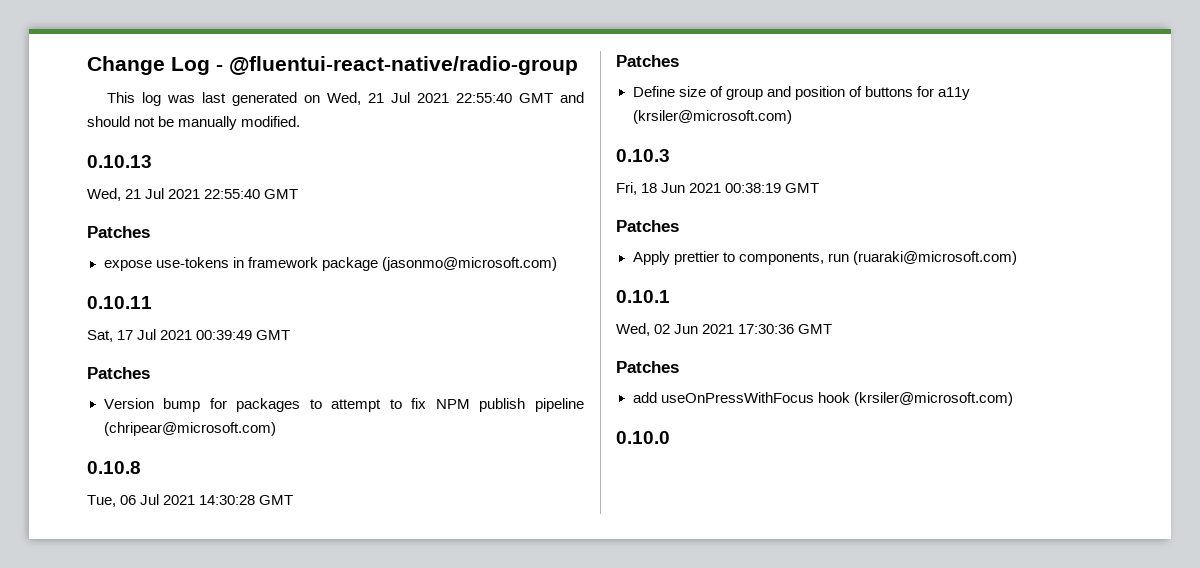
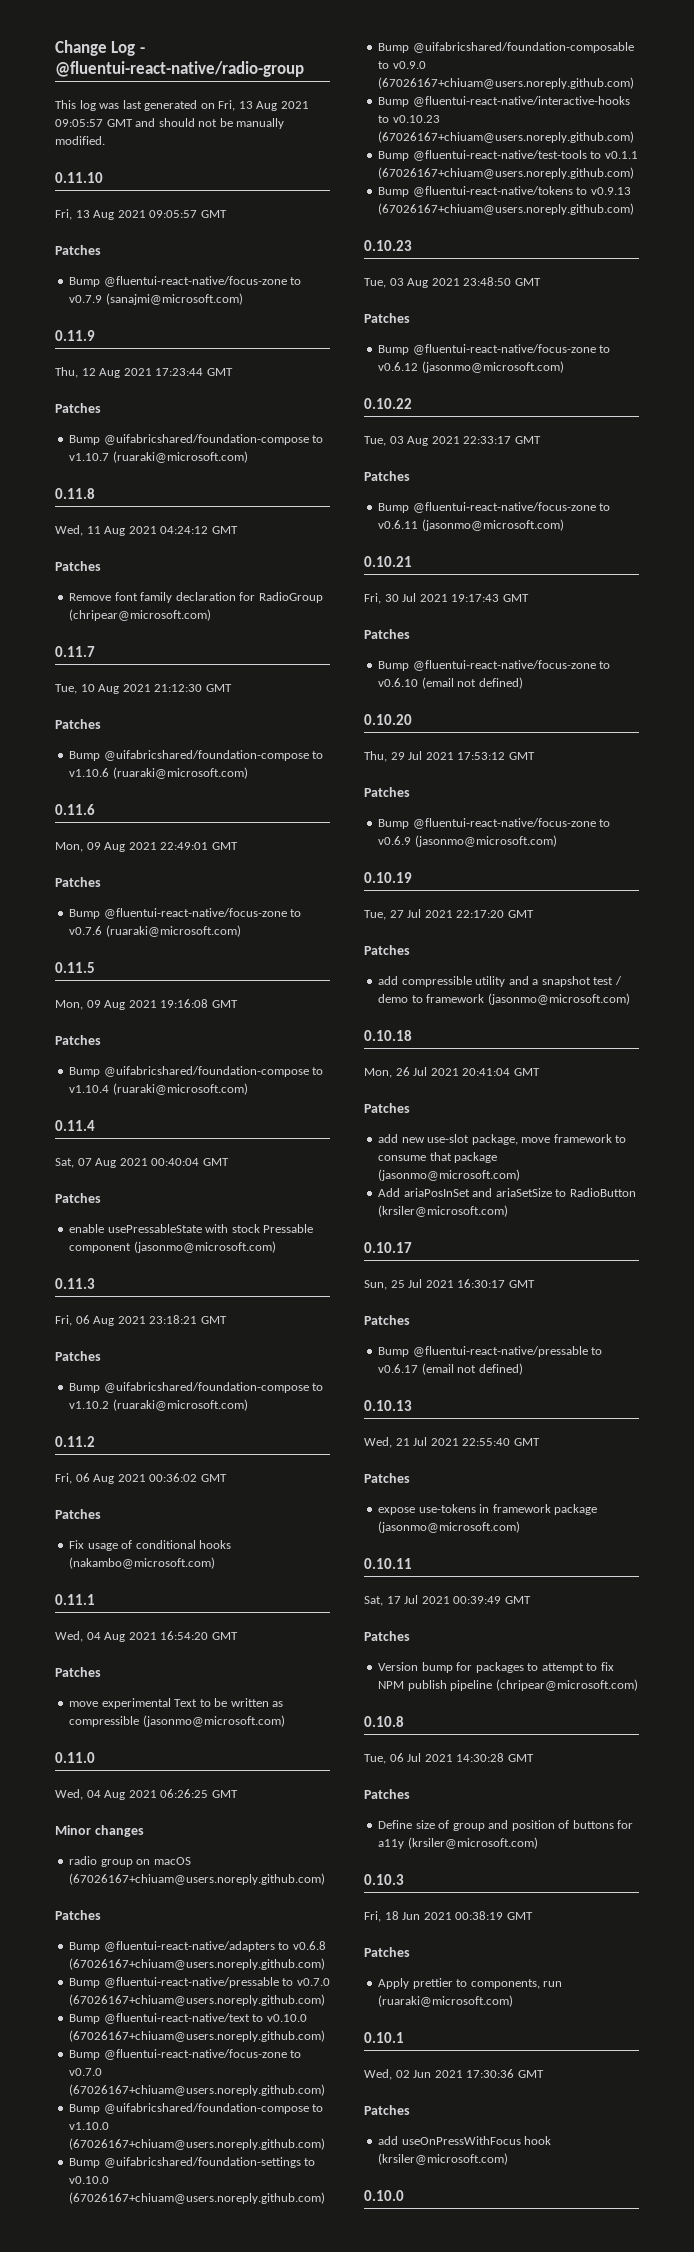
- This log was last generated on Wed, 21 Jul 2021 22:55:40 GMT and should not be manually modified.
+ This log was last generated on Fri, 13 Aug 2021 09:05:57 GMT and should not be manually modified.
+ 0.11.10
+ Fri, 13 Aug 2021 09:05:57 GMT
+ Patches
+ Bump @fluentui-react-native/focus-zone to v0.7.9 (sanajmi@microsoft.com)
+ 0.11.9
+ Thu, 12 Aug 2021 17:23:44 GMT
+ Patches
+ Bump @uifabricshared/foundation-compose to v1.10.7 (ruaraki@microsoft.com)
+ 0.11.8
+ Wed, 11 Aug 2021 04:24:12 GMT
+ Patches
+ Remove font family declaration for RadioGroup (chripear@microsoft.com)
+ 0.11.7
+ Tue, 10 Aug 2021 21:12:30 GMT
+ Patches
+ Bump @uifabricshared/foundation-compose to v1.10.6 (ruaraki@microsoft.com)
+ 0.11.6
+ Mon, 09 Aug 2021 22:49:01 GMT
+ Patches
+ Bump @fluentui-react-native/focus-zone to v0.7.6 (ruaraki@microsoft.com)
+ 0.11.5
+ Mon, 09 Aug 2021 19:16:08 GMT
+ Patches
+ Bump @uifabricshared/foundation-compose to v1.10.4 (ruaraki@microsoft.com)
+ 0.11.4
+ Sat, 07 Aug 2021 00:40:04 GMT
+ Patches
+ enable usePressableState with stock Pressable component (jasonmo@microsoft.com)
+ 0.11.3
+ Fri, 06 Aug 2021 23:18:21 GMT
+ Patches
+ Bump @uifabricshared/foundation-compose to v1.10.2 (ruaraki@microsoft.com)
+ 0.11.2
+ Fri, 06 Aug 2021 00:36:02 GMT
+ Patches
+ Fix usage of conditional hooks (nakambo@microsoft.com)
+ 0.11.1
+ Wed, 04 Aug 2021 16:54:20 GMT
+ Patches
+ move experimental Text to be written as compressible (jasonmo@microsoft.com)
+ 0.11.0
+ Wed, 04 Aug 2021 06:26:25 GMT
+ Minor changes
+ radio group on macOS (67026167+chiuam@users.noreply.github.com)
+ Patches
+ Bump @fluentui-react-native/adapters to v0.6.8 (67026167+chiuam@users.noreply.github.com)
+ Bump @fluentui-react-native/pressable to v0.7.0 (67026167+chiuam@users.noreply.github.com)
+ Bump @fluentui-react-native/text to v0.10.0 (67026167+chiuam@users.noreply.github.com)
+ Bump @fluentui-react-native/focus-zone to v0.7.0 (67026167+chiuam@users.noreply.github.com)
+ Bump @uifabricshared/foundation-compose to v1.10.0 (67026167+chiuam@users.noreply.github.com)
+ Bump @uifabricshared/foundation-settings to v0.10.0 (67026167+chiuam@users.noreply.github.com)
+ Bump @uifabricshared/foundation-composable to v0.9.0 (67026167+chiuam@users.noreply.github.com)
+ Bump @fluentui-react-native/interactive-hooks to v0.10.23 (67026167+chiuam@users.noreply.github.com)
+ Bump @fluentui-react-native/test-tools to v0.1.1 (67026167+chiuam@users.noreply.github.com)
+ Bump @fluentui-react-native/tokens to v0.9.13 (67026167+chiuam@users.noreply.github.com)
+ 0.10.23
+ Tue, 03 Aug 2021 23:48:50 GMT
+ Patches
+ Bump @fluentui-react-native/focus-zone to v0.6.12 (jasonmo@microsoft.com)
+ 0.10.22
+ Tue, 03 Aug 2021 22:33:17 GMT
+ Patches
+ Bump @fluentui-react-native/focus-zone to v0.6.11 (jasonmo@microsoft.com)
+ 0.10.21
+ Fri, 30 Jul 2021 19:17:43 GMT
+ Patches
+ Bump @fluentui-react-native/focus-zone to v0.6.10 (email not defined)
+ 0.10.20
+ Thu, 29 Jul 2021 17:53:12 GMT
+ Patches
+ Bump @fluentui-react-native/focus-zone to v0.6.9 (jasonmo@microsoft.com)
+ 0.10.19
+ Tue, 27 Jul 2021 22:17:20 GMT
+ Patches
+ add compressible utility and a snapshot test / demo to framework (jasonmo@microsoft.com)
+ 0.10.18
+ Mon, 26 Jul 2021 20:41:04 GMT
+ Patches
+ add new use-slot package, move framework to consume that package (jasonmo@microsoft.com)
+ Add ariaPosInSet and ariaSetSize to RadioButton (krsiler@microsoft.com)
+ 0.10.17
+ Sun, 25 Jul 2021 16:30:17 GMT
+ Patches
+ Bump @fluentui-react-native/pressable to v0.6.17 (email not defined)

